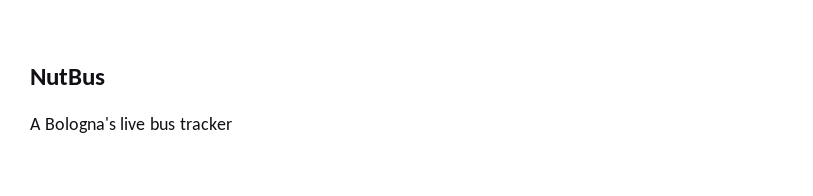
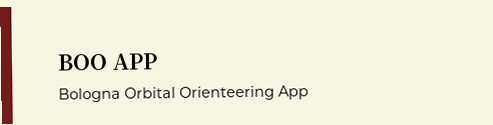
- NutBus
- A Bologna's live bus tracker
+ BOO APP
+ Bologna Orbital Orienteering App

